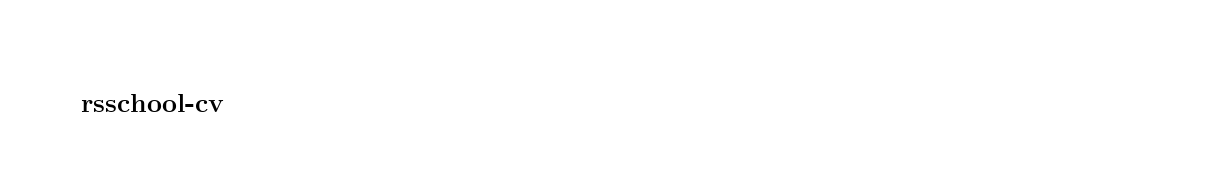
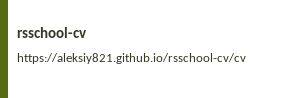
+ https://aleksiy821.github.io/rsschool-cv/cv

